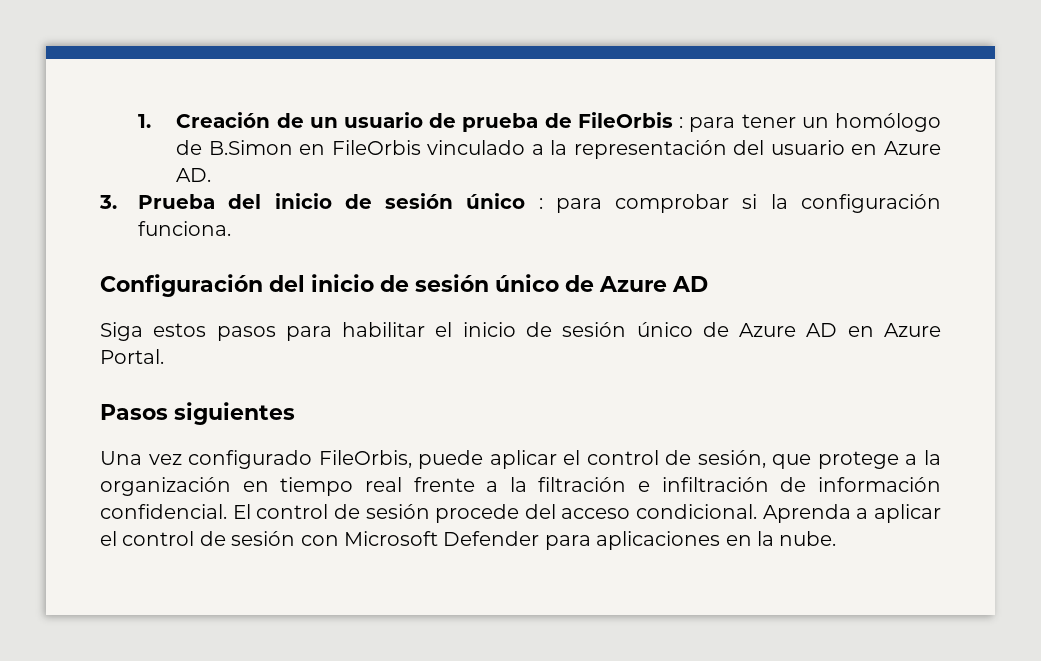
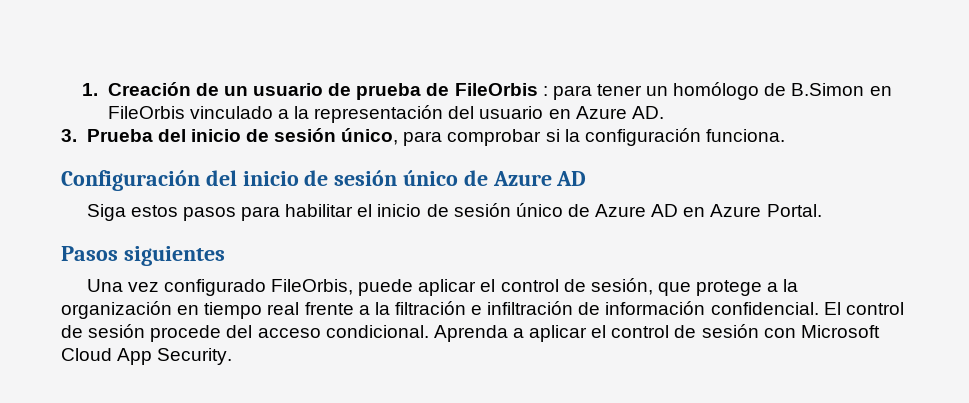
- 3. Prueba del inicio de sesión único : para comprobar si la configuración funciona.
+ 3. Prueba del inicio de sesión único, para comprobar si la configuración funciona.
- Aprenda a aplicar el control de sesión con Microsoft Defender para aplicaciones en la nube.
+ Aprenda a aplicar el control de sesión con Microsoft Cloud App Security.

